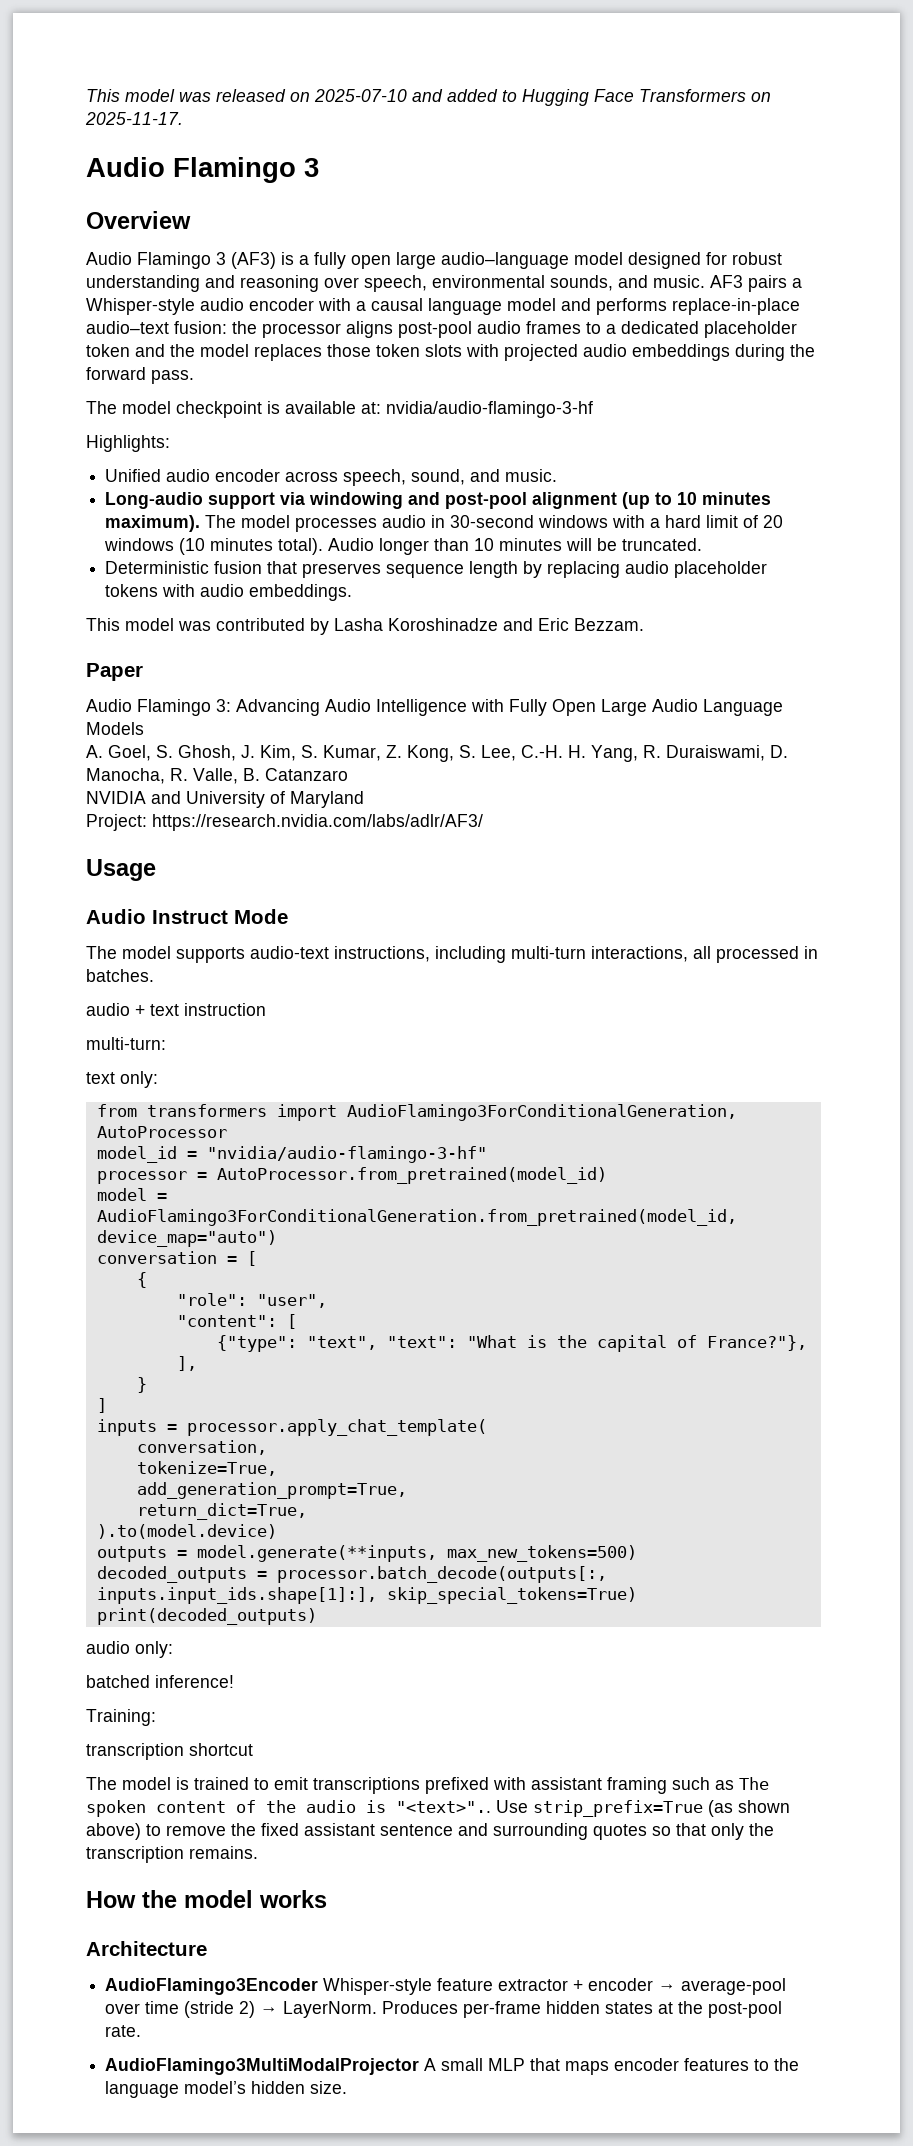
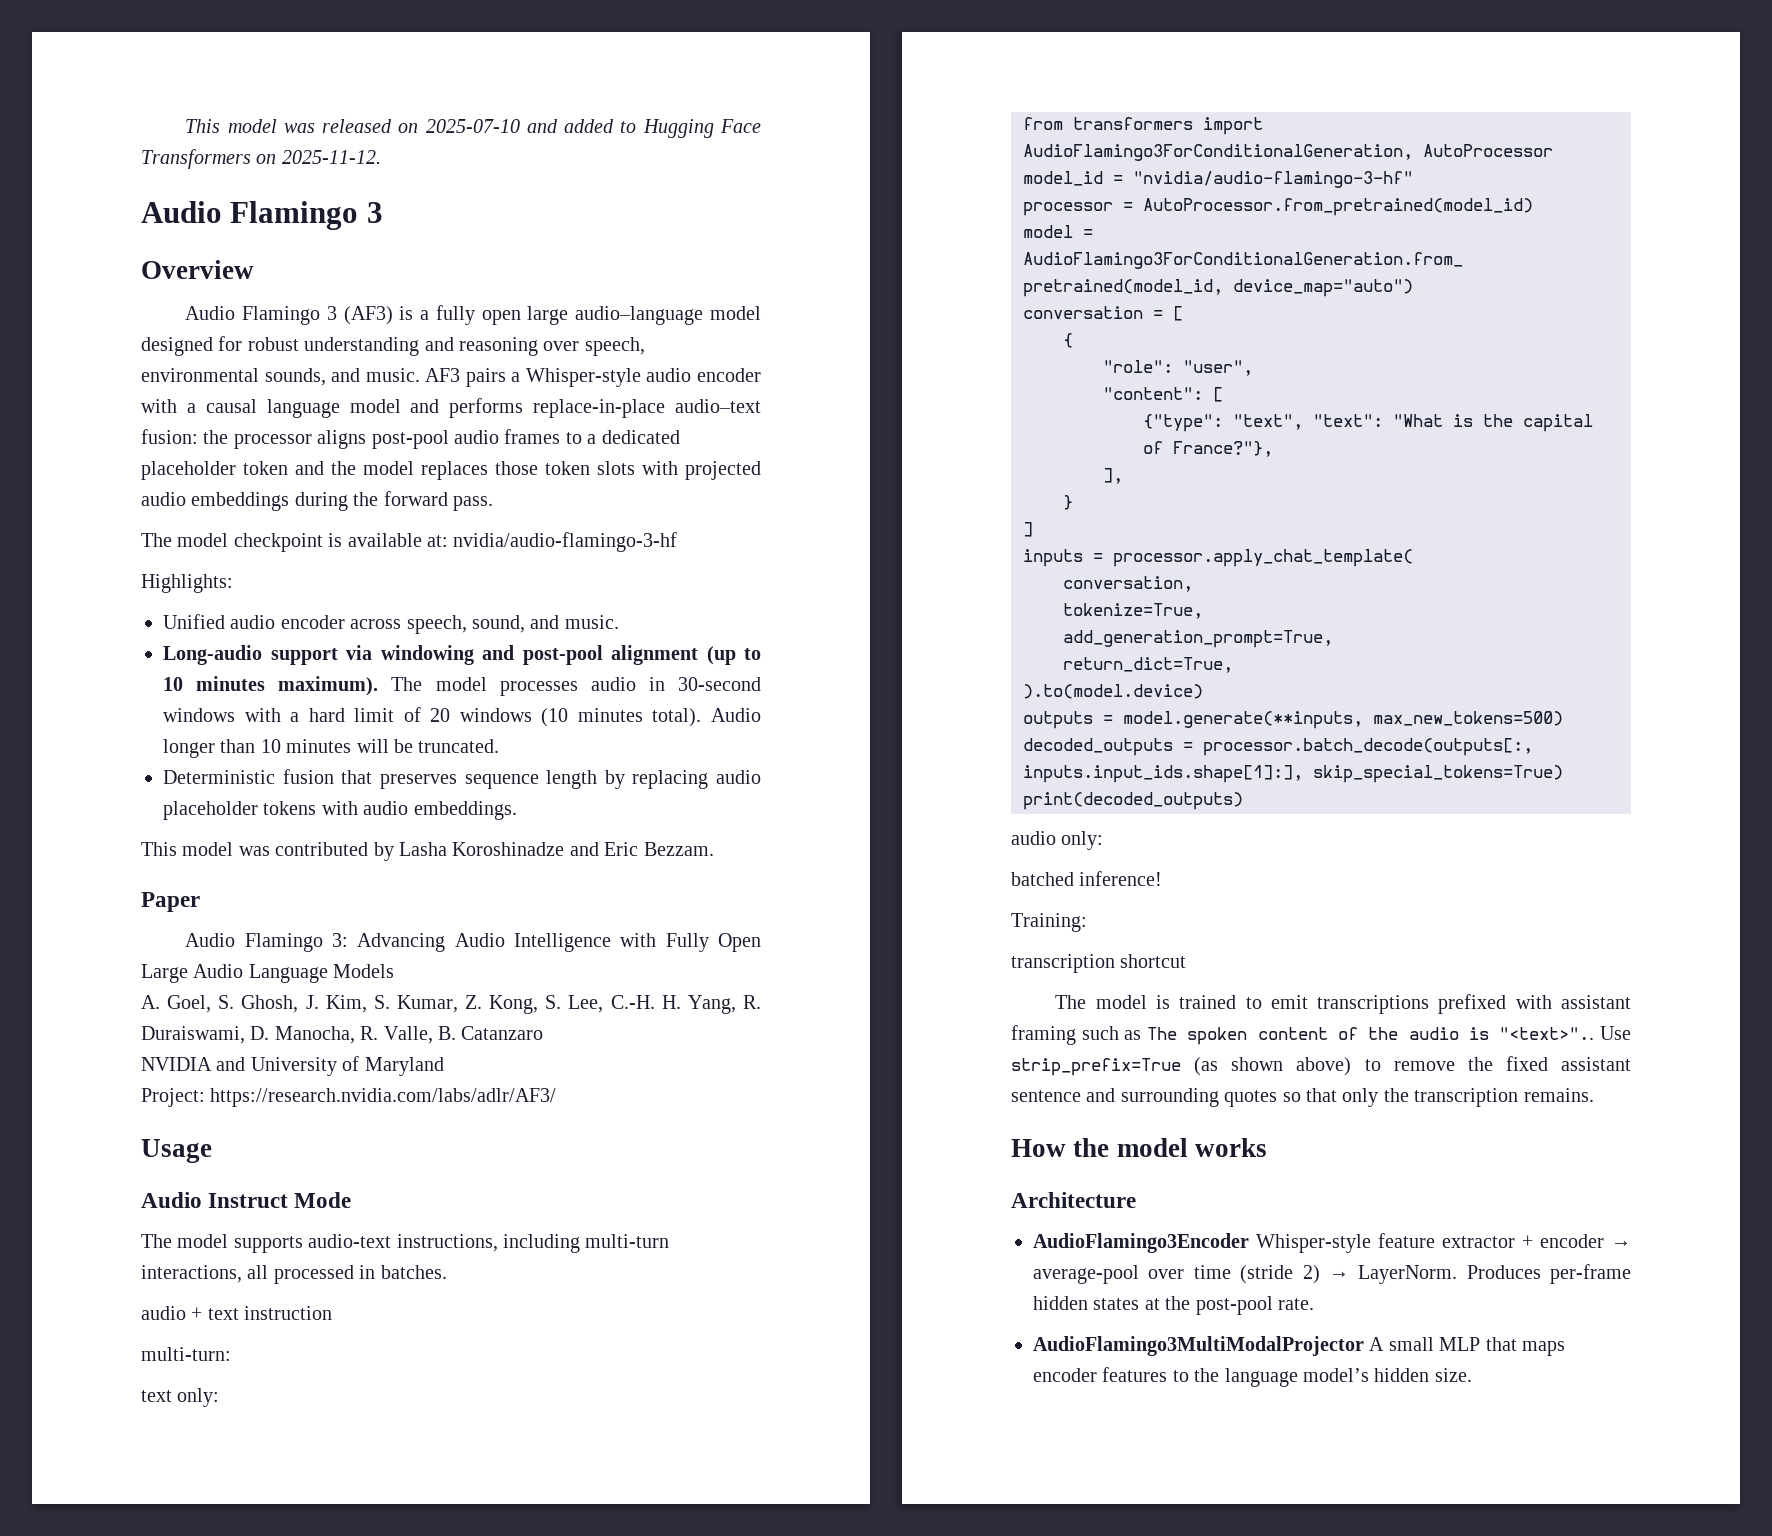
- This model was released on 2025-07-10 and added to Hugging Face Transformers on 2025-11-17.
+ This model was released on 2025-07-10 and added to Hugging Face Transformers on 2025-11-12.

